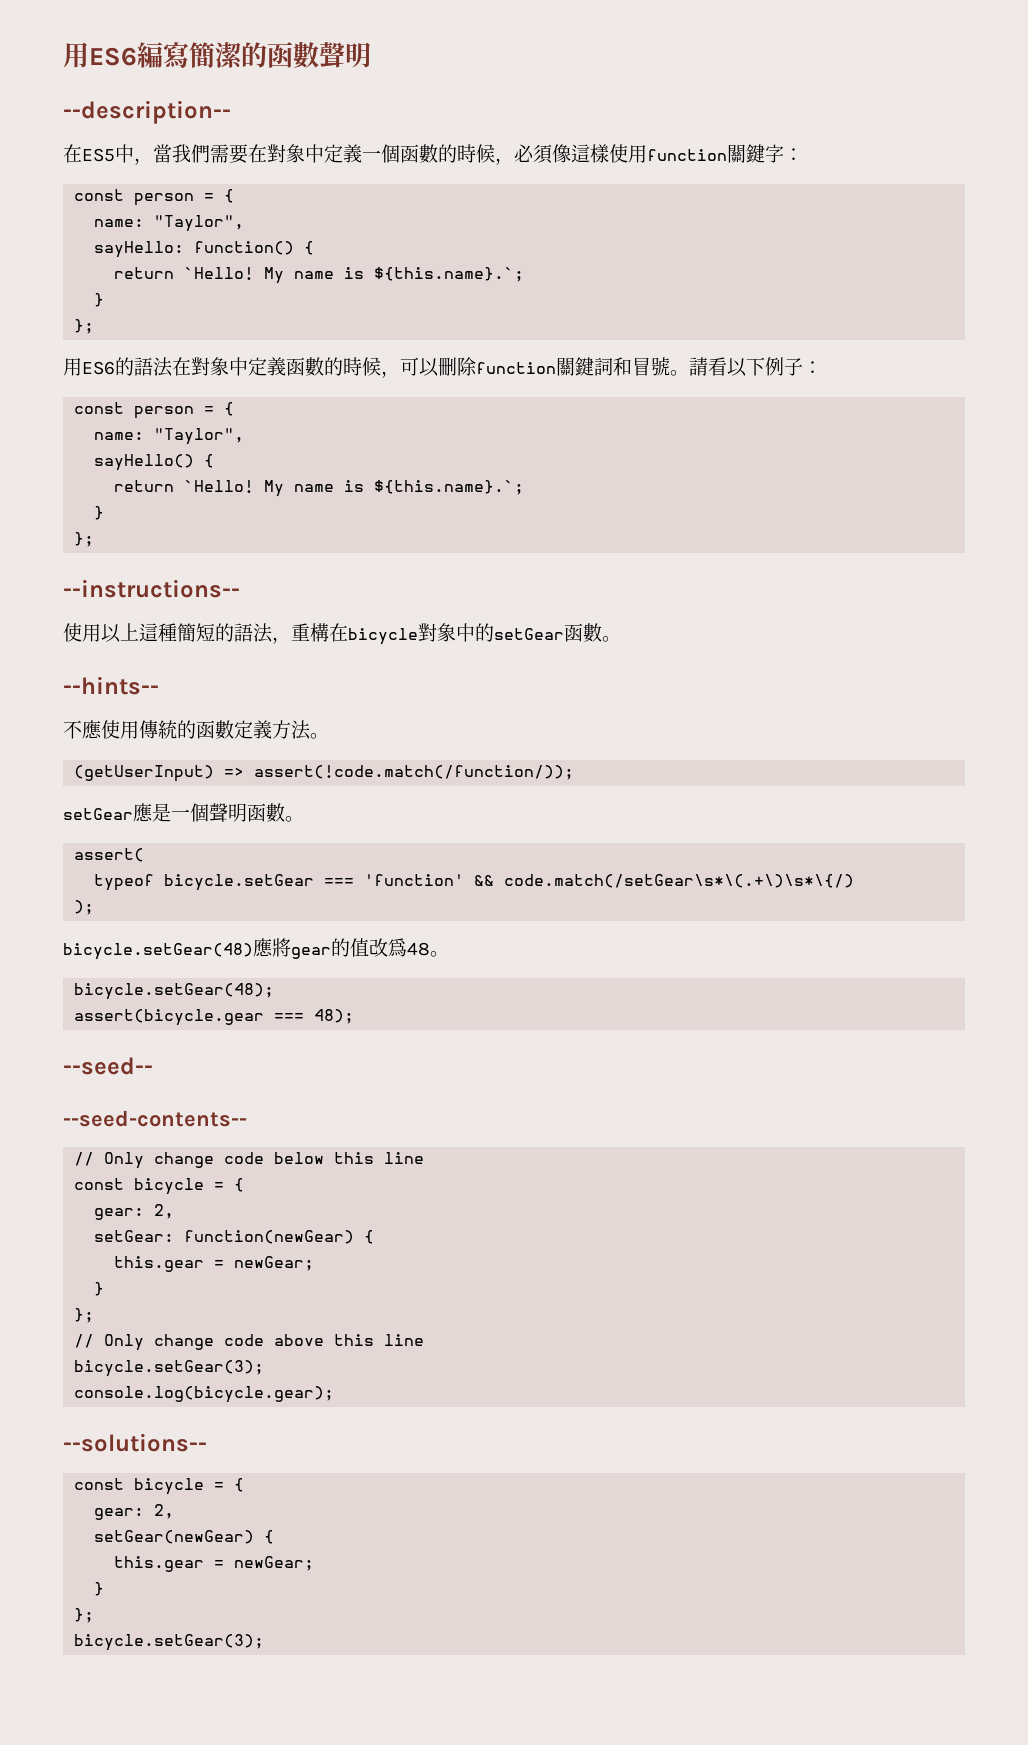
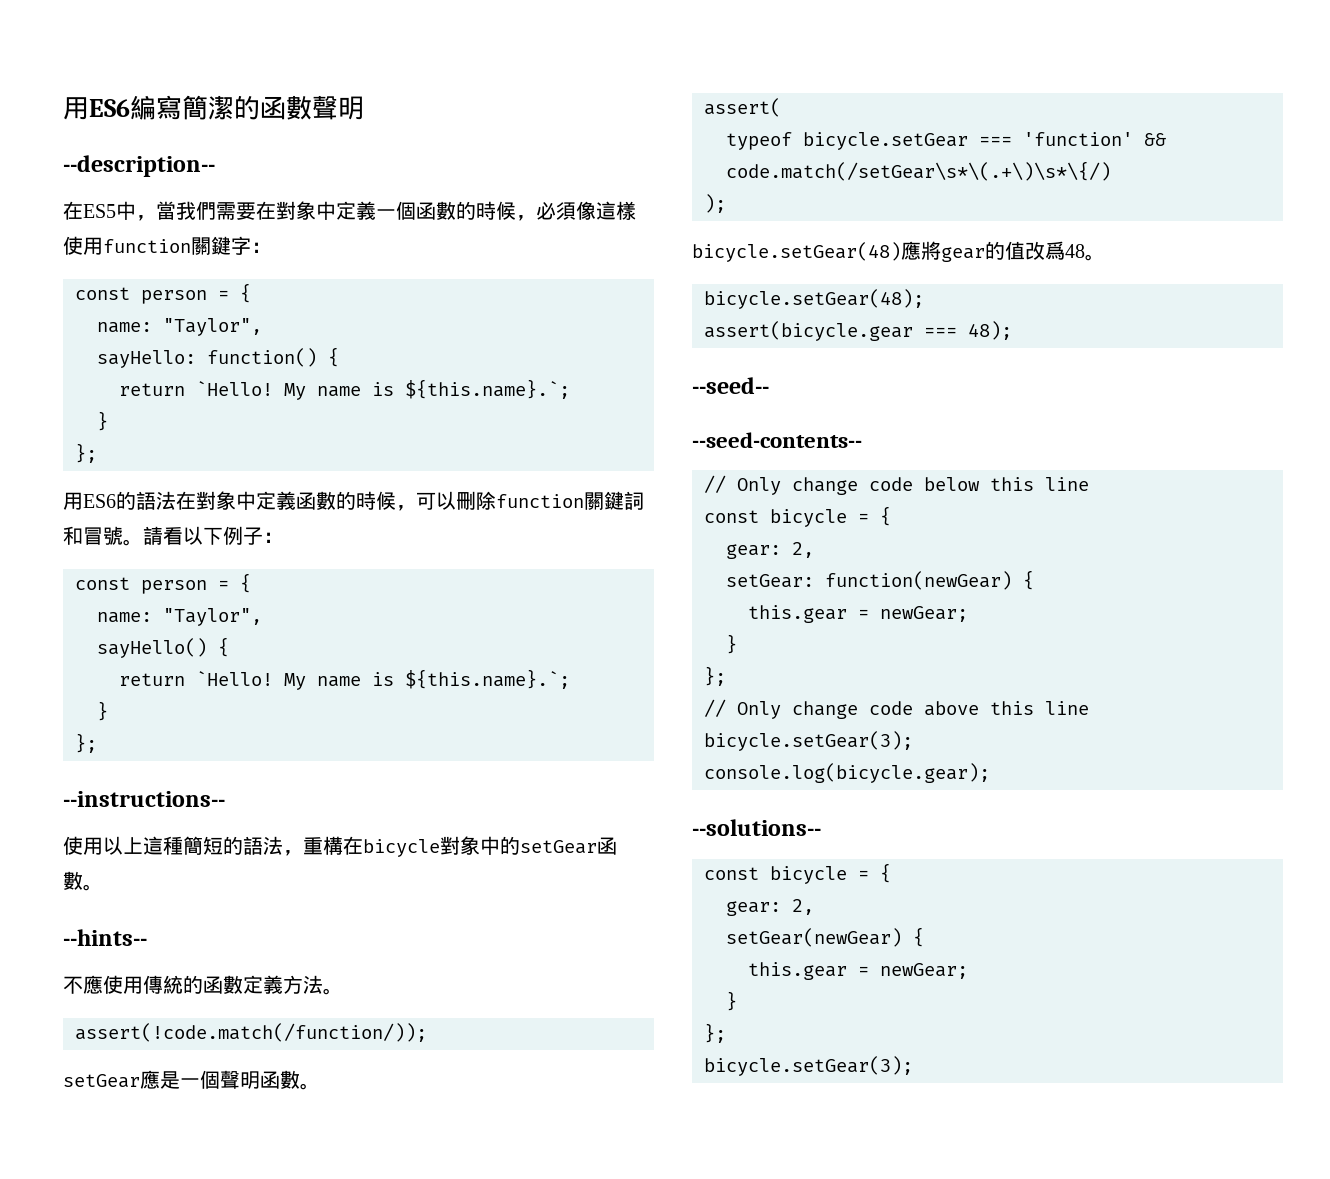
- (getUserInput) => assert(!code.match(/function/));
+ assert(!code.match(/function/));

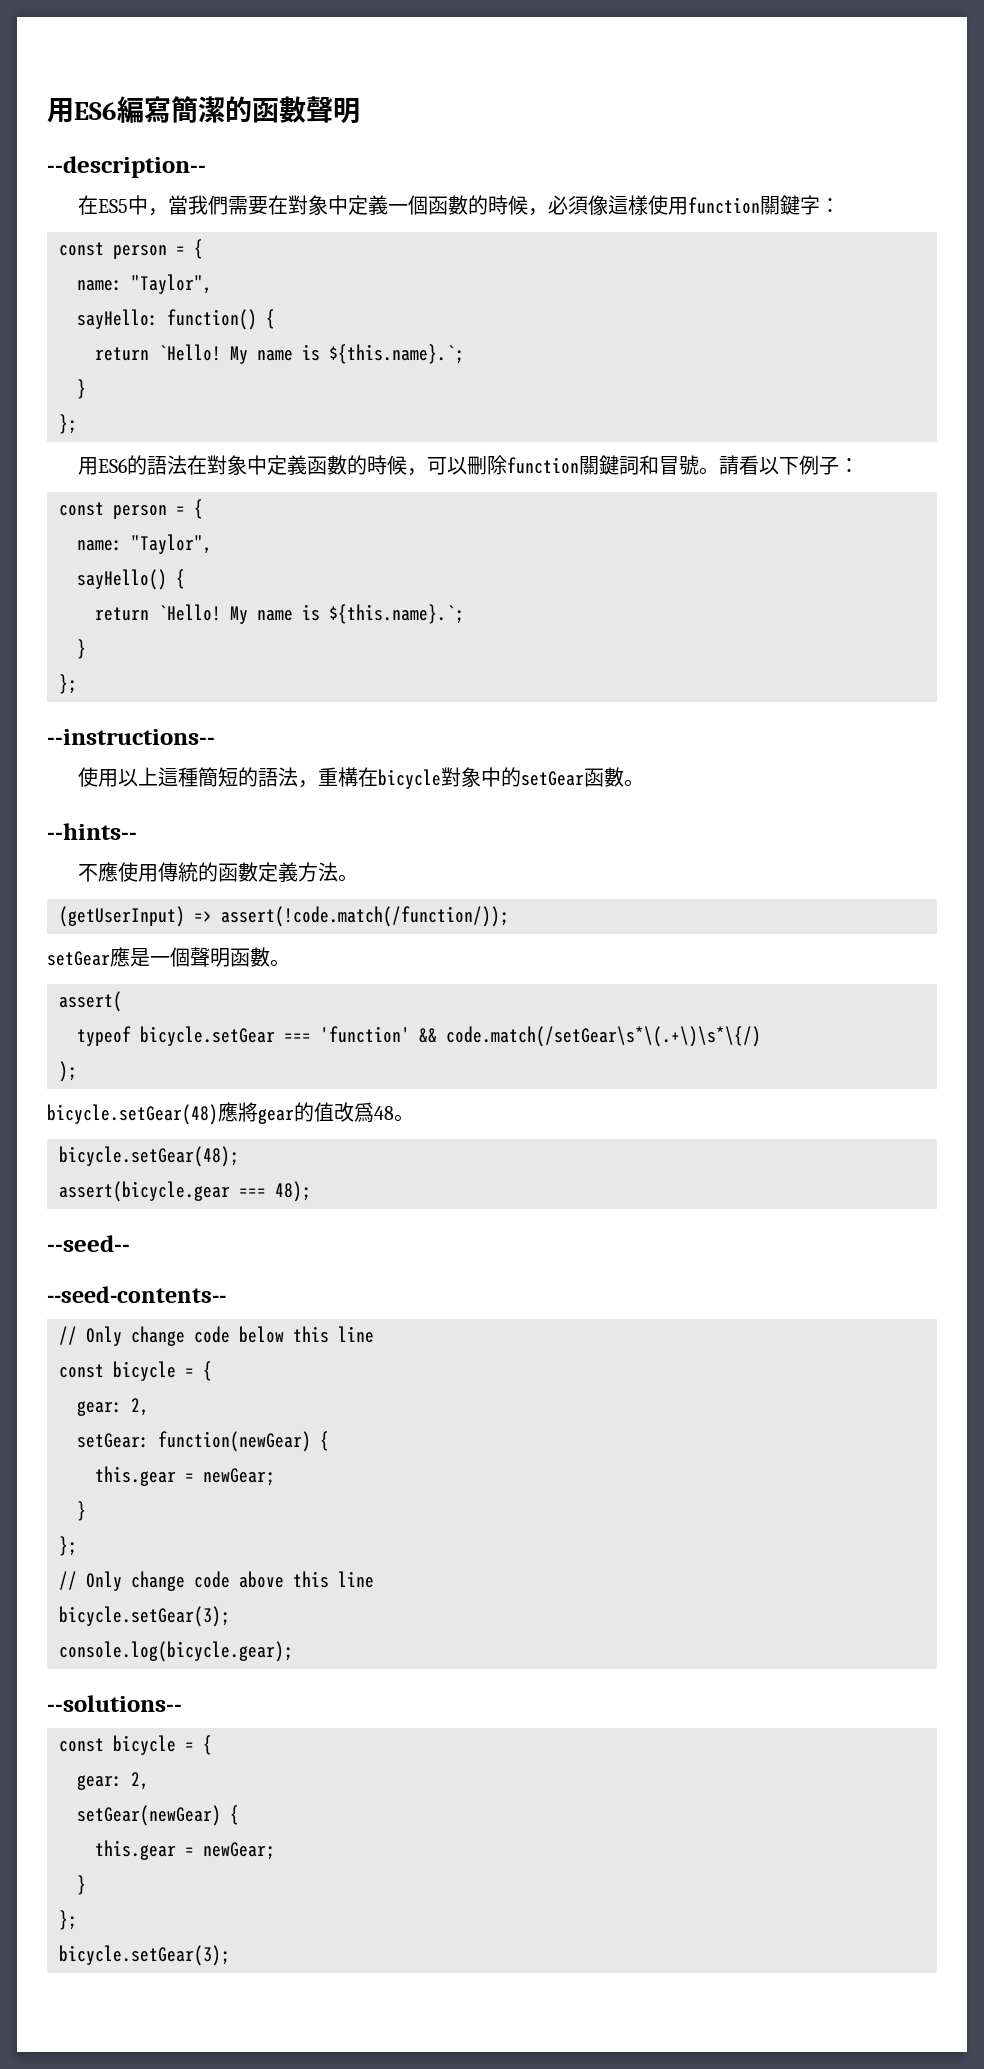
- assert(!code.match(/function/));
+ (getUserInput) => assert(!code.match(/function/));

